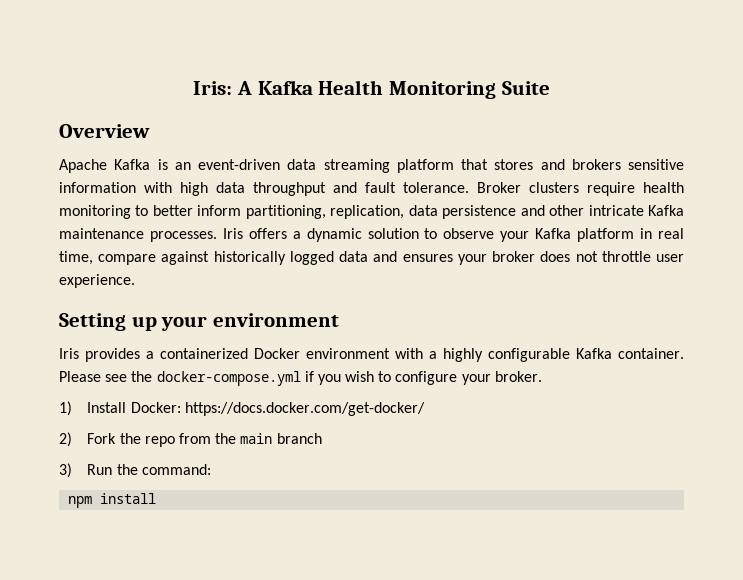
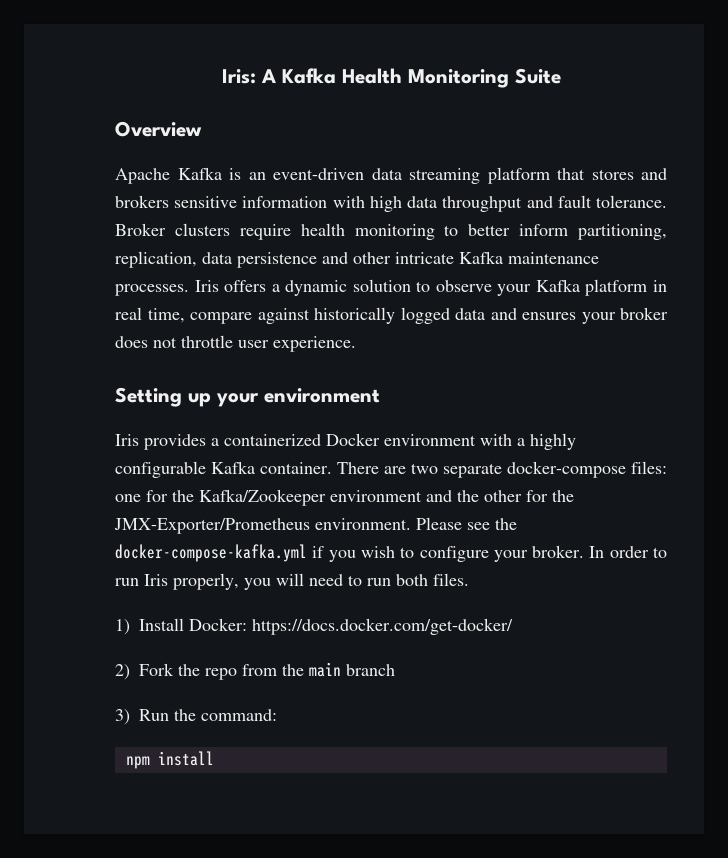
+ There are two separate docker-compose files: one for the Kafka/Zookeeper environment and the other for the JMX-Exporter/Prometheus environment.
- Please see the docker-compose.yml if you wish to configure your broker.
+ Please see the docker-compose-kafka.yml if you wish to configure your broker. In order to run Iris properly, you will need to run both files.

